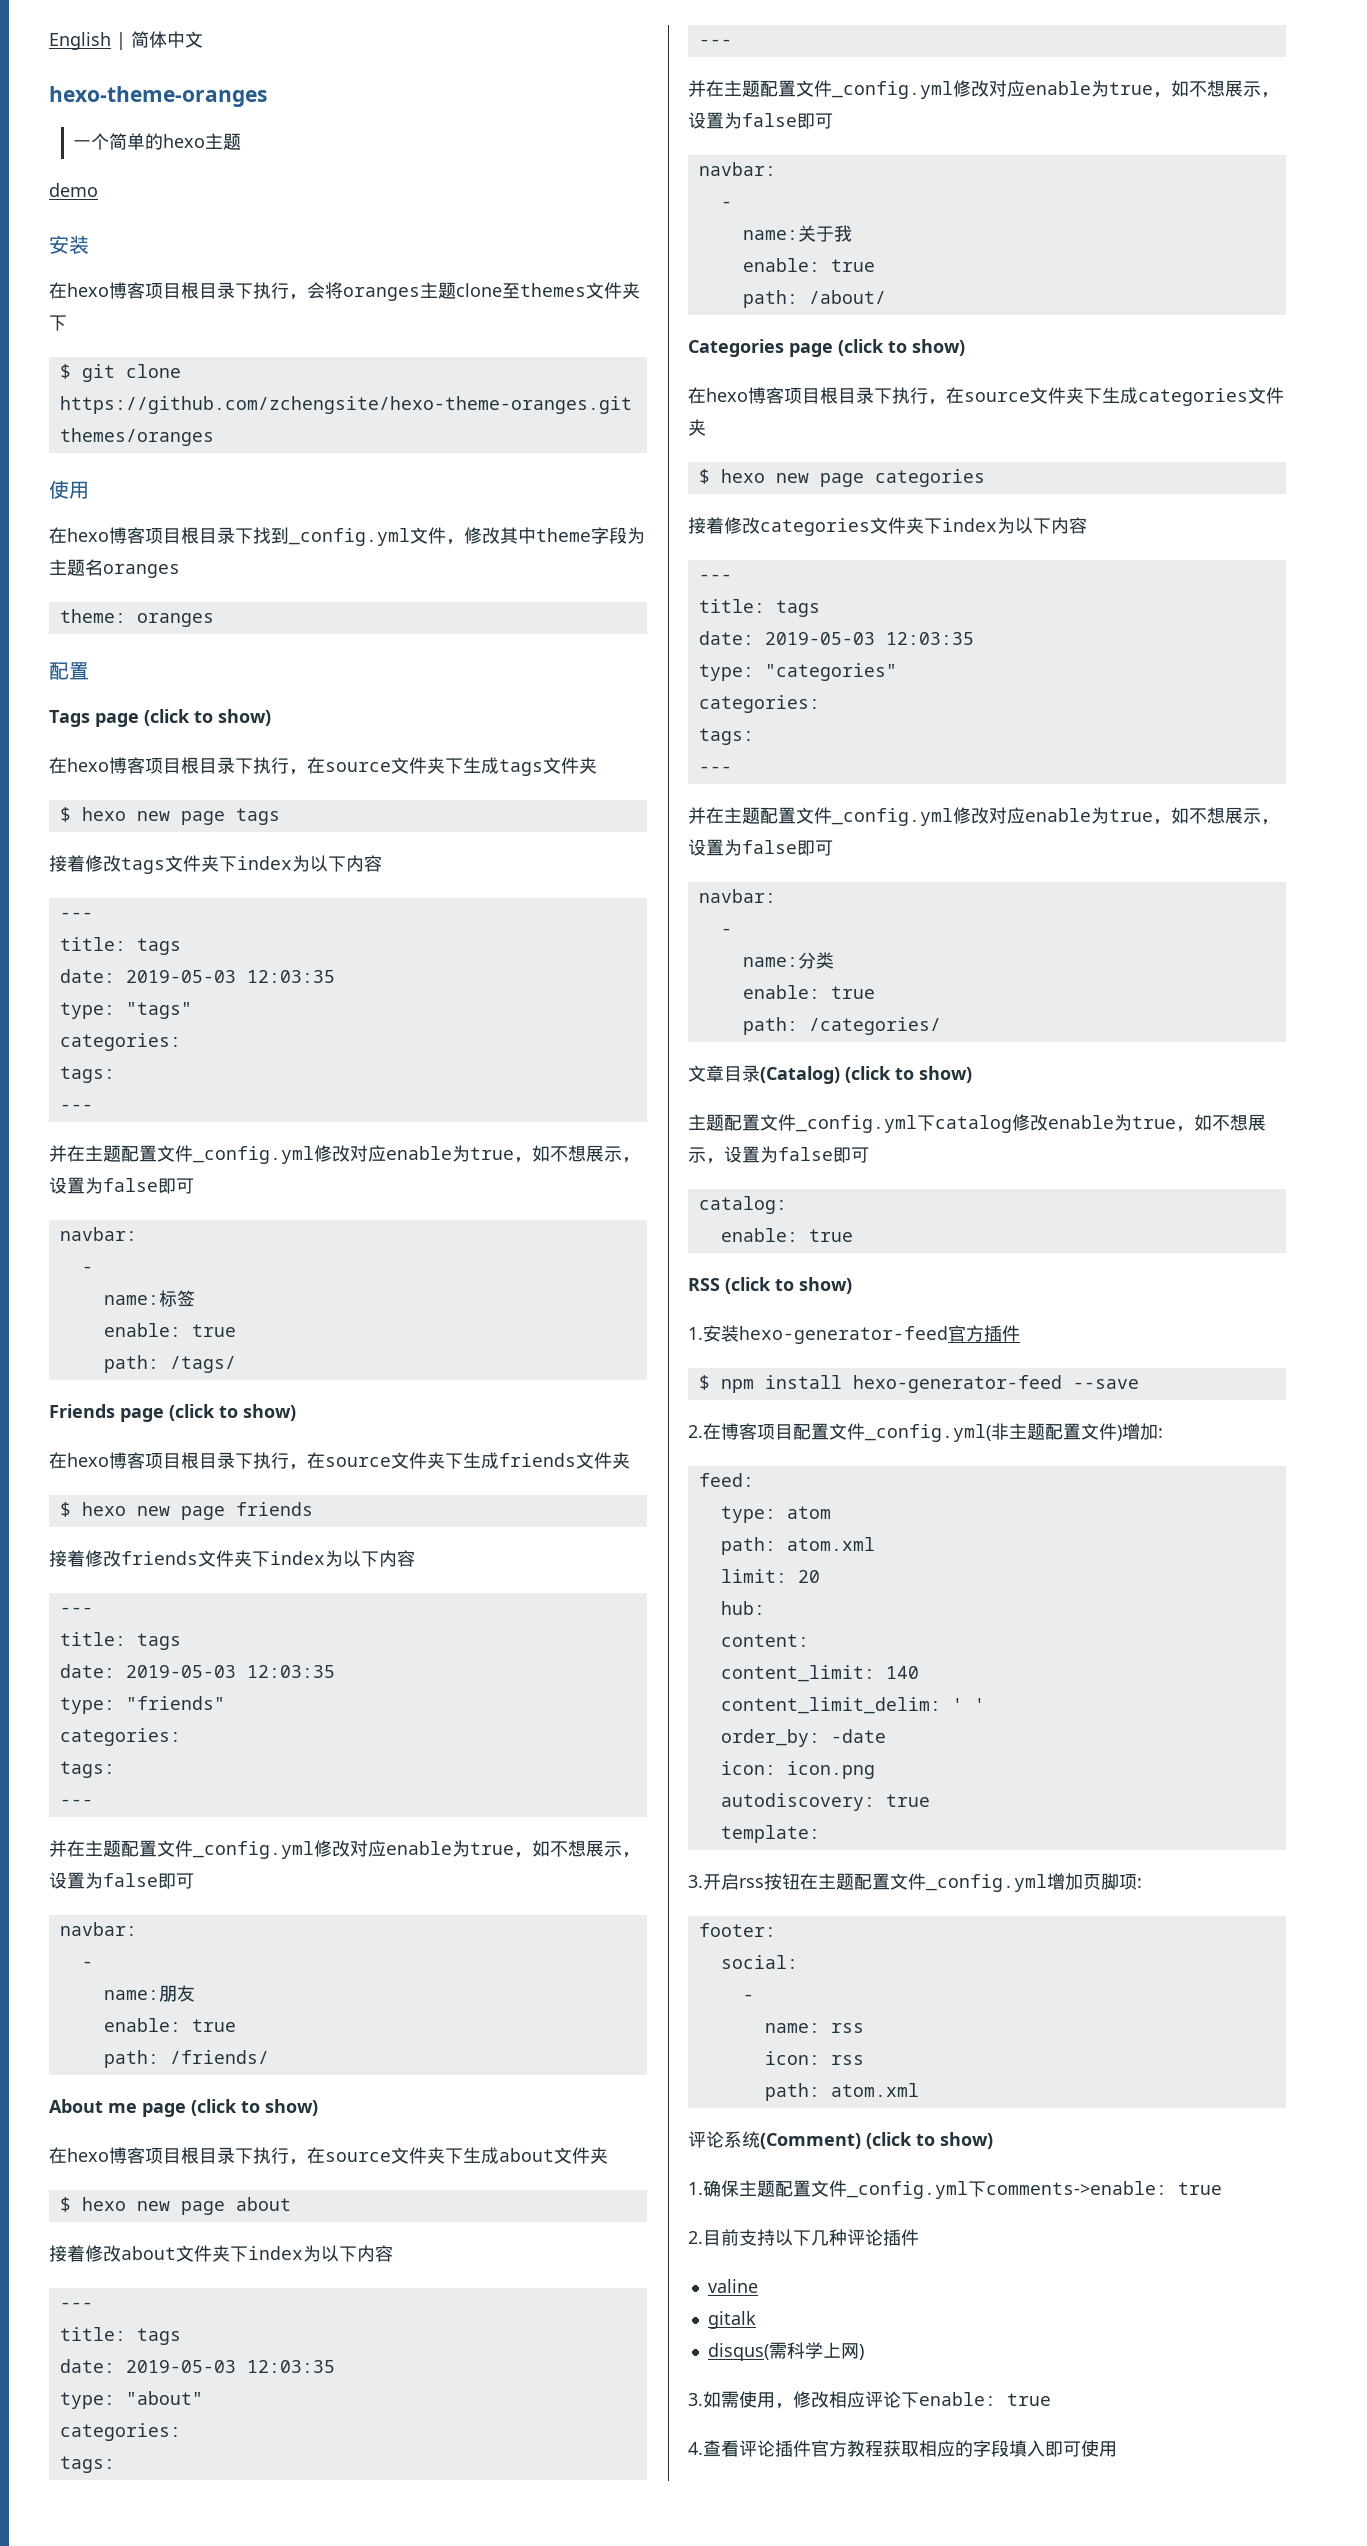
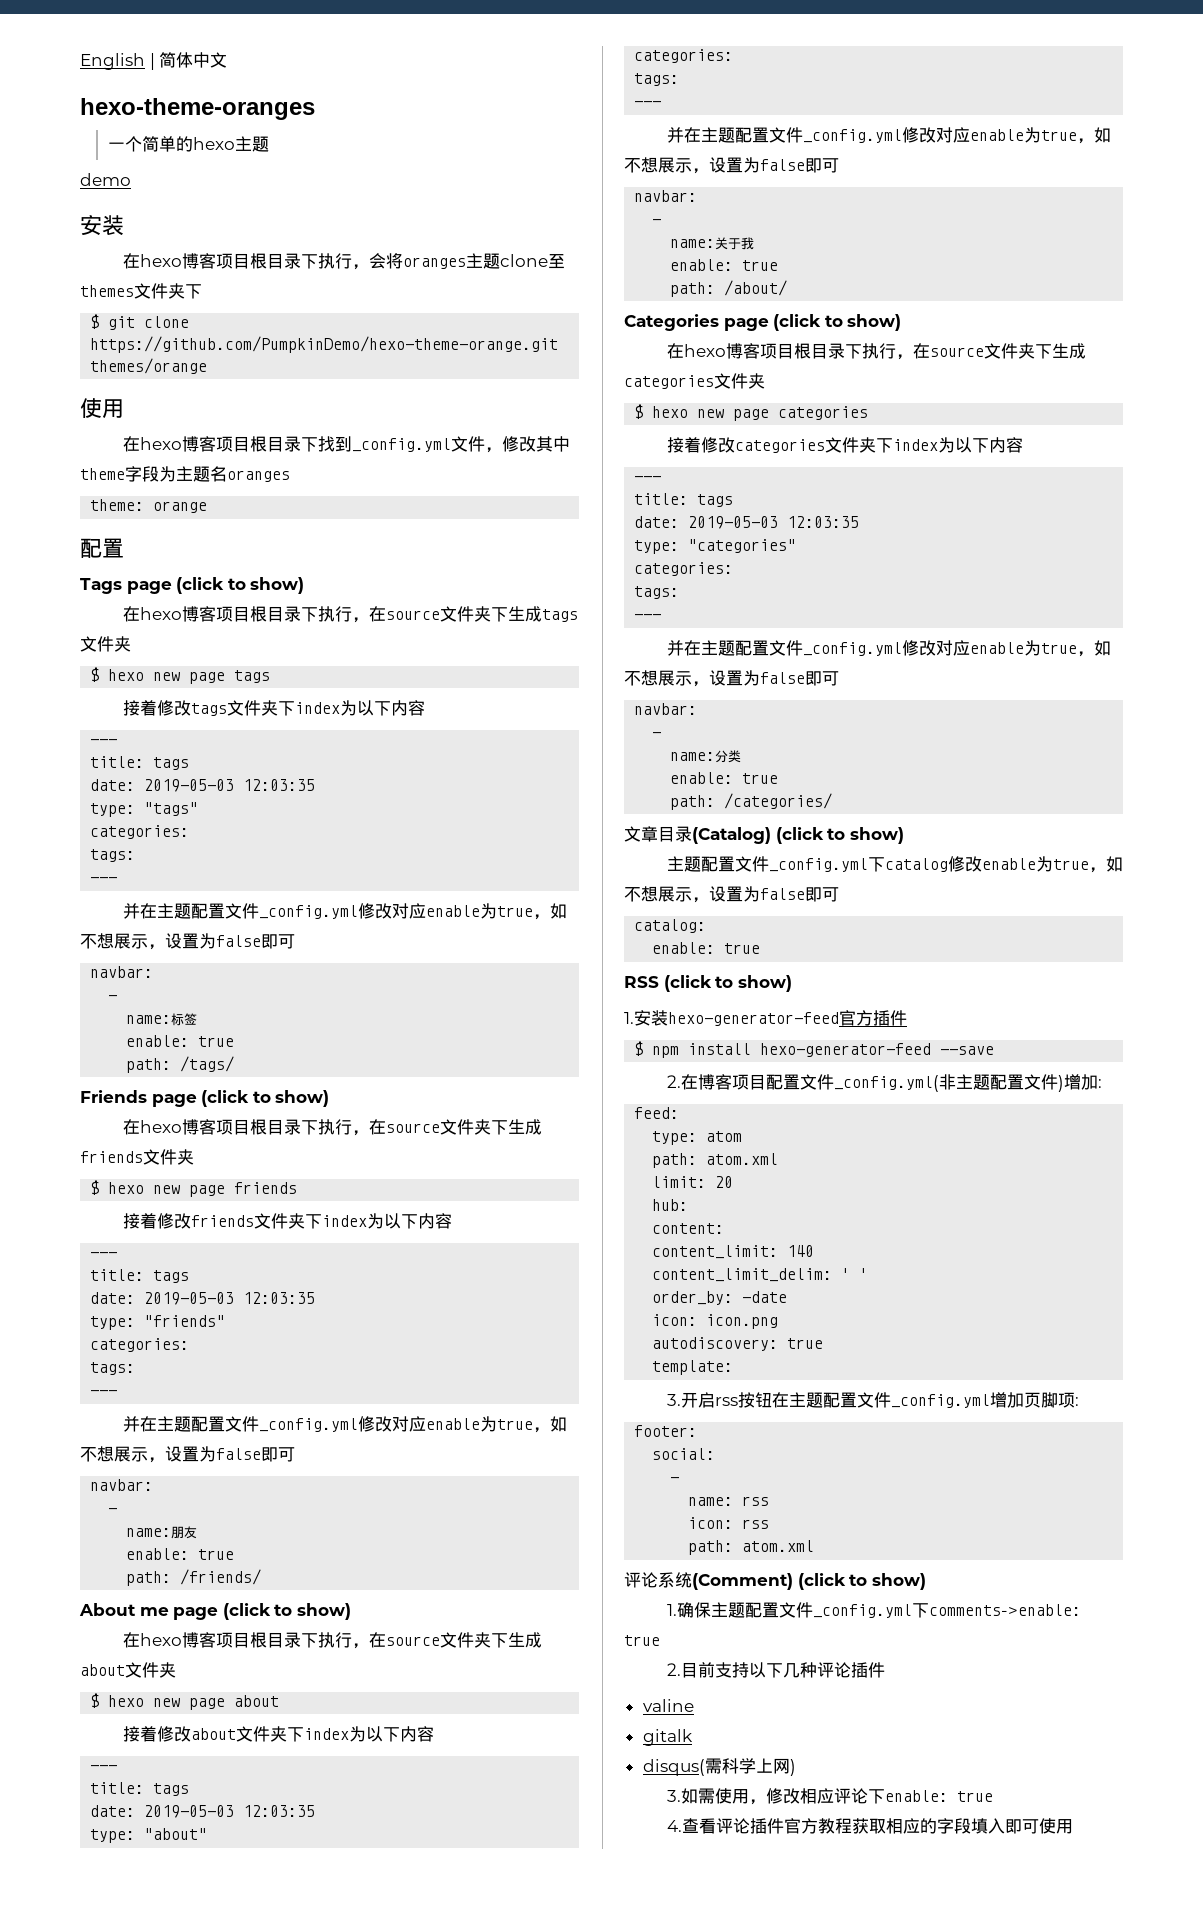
- $ git clone https://github.com/zchengsite/hexo-theme-oranges.git themes/oranges
+ $ git clone https://github.com/PumpkinDemo/hexo-theme-orange.git themes/orange
- theme: oranges
+ theme: orange

